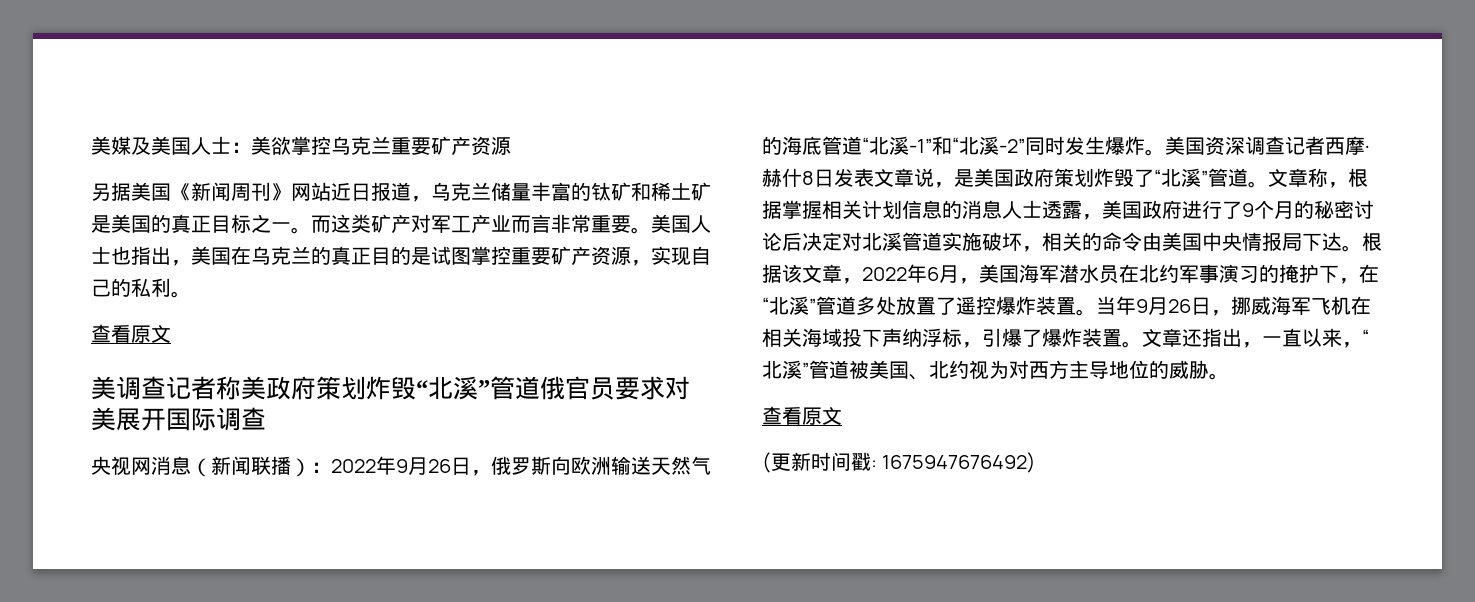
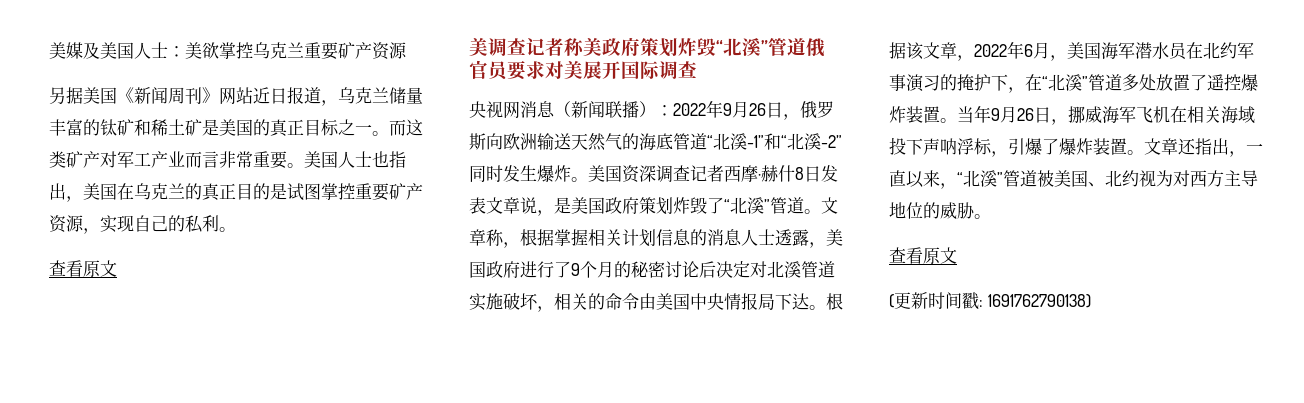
- 当年9月26日，挪威海军飞机在相关海域投下声纳浮标，引爆了爆炸装置。
+ 当年9月26日，挪威海军飞机在相关海域投下声呐浮标，引爆了爆炸装置。
- (更新时间戳: 1675947676492)
+ (更新时间戳: 1691762790138)

